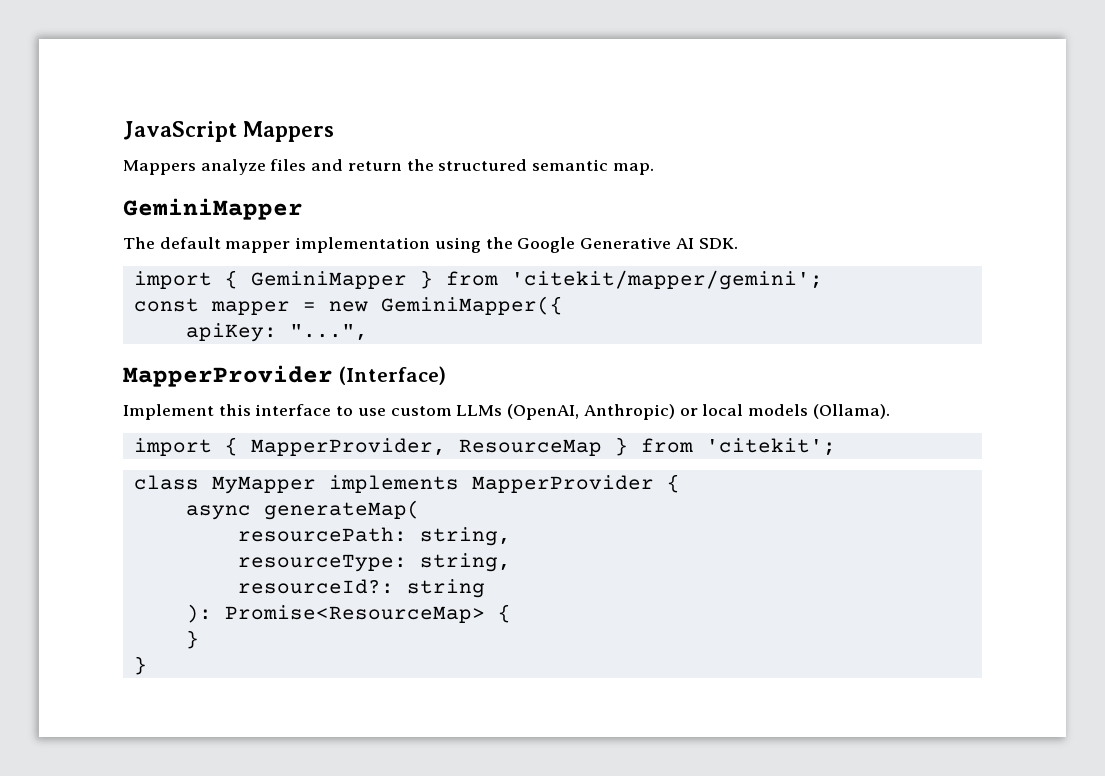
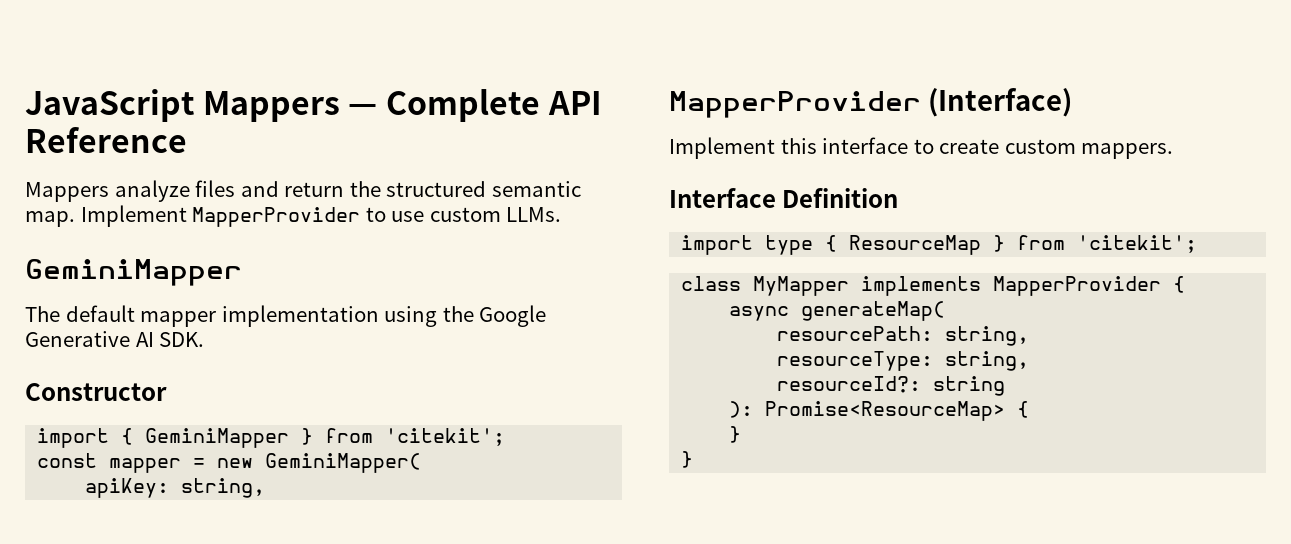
- JavaScript Mappers
+ JavaScript Mappers — Complete API Reference
+ Implement MapperProvider to use custom LLMs.
+ Constructor
- import { GeminiMapper } from 'citekit/mapper/gemini';
+ import { GeminiMapper } from 'citekit';
- const mapper = new GeminiMapper({
+ const mapper = new GeminiMapper(
- apiKey: "...",
+ apiKey: string,
- Implement this interface to use custom LLMs (OpenAI, Anthropic) or local models (Ollama).
- import { MapperProvider, ResourceMap } from 'citekit';
+ Implement this interface to create custom mappers.
+ Interface Definition
+ import type { ResourceMap } from 'citekit';

